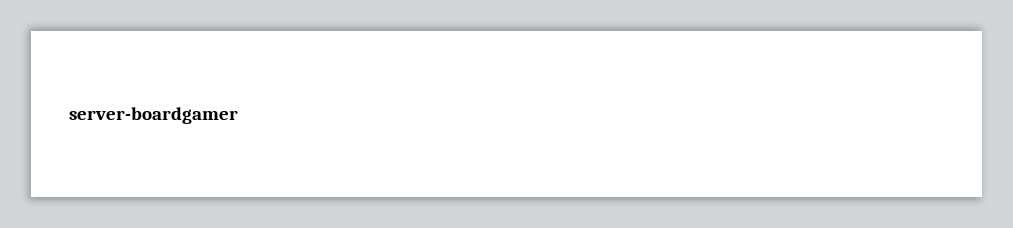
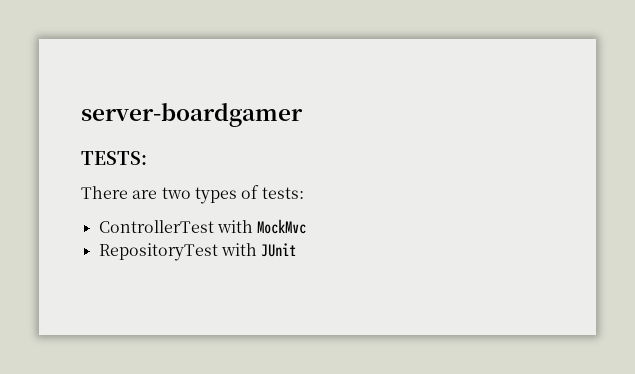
+ TESTS:
+ There are two types of tests:
+ ControllerTest with MockMvc
+ RepositoryTest with JUnit

